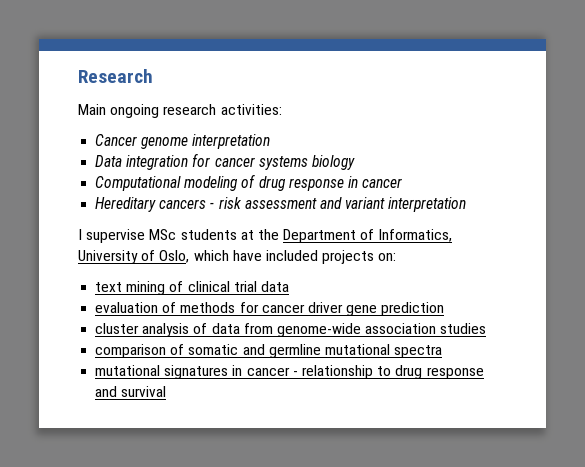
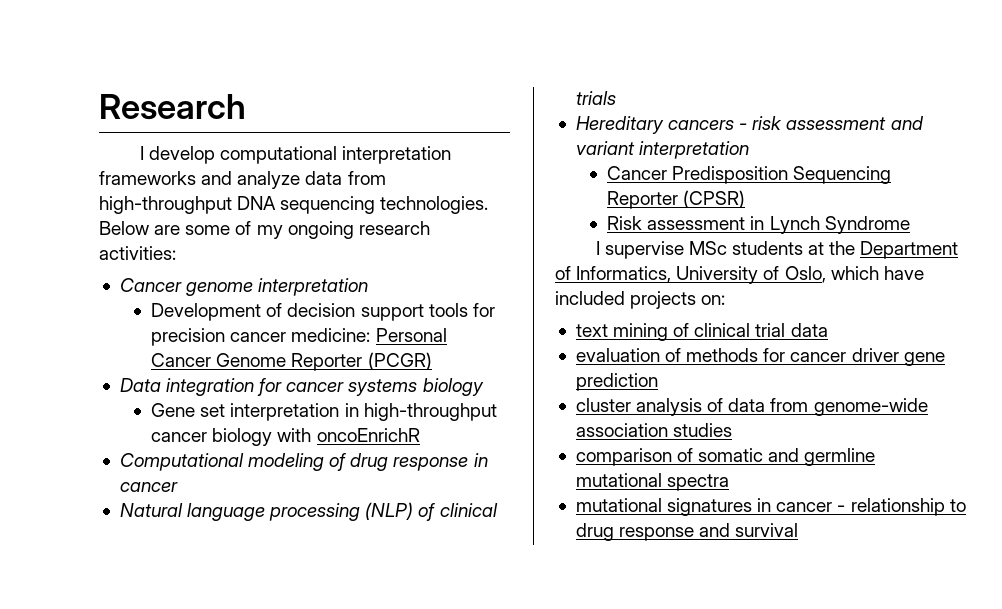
- Main ongoing research activities:
+ I develop computational interpretation frameworks and analyze data from high-throughput DNA sequencing technologies. Below are some of my ongoing research activities:
+ Development of decision support tools for precision cancer medicine: Personal Cancer Genome Reporter (PCGR)
+ Gene set interpretation in high-throughput cancer biology with oncoEnrichR
+ Natural language processing (NLP) of clinical trials
+ Cancer Predisposition Sequencing Reporter (CPSR)
+ Risk assessment in Lynch Syndrome

